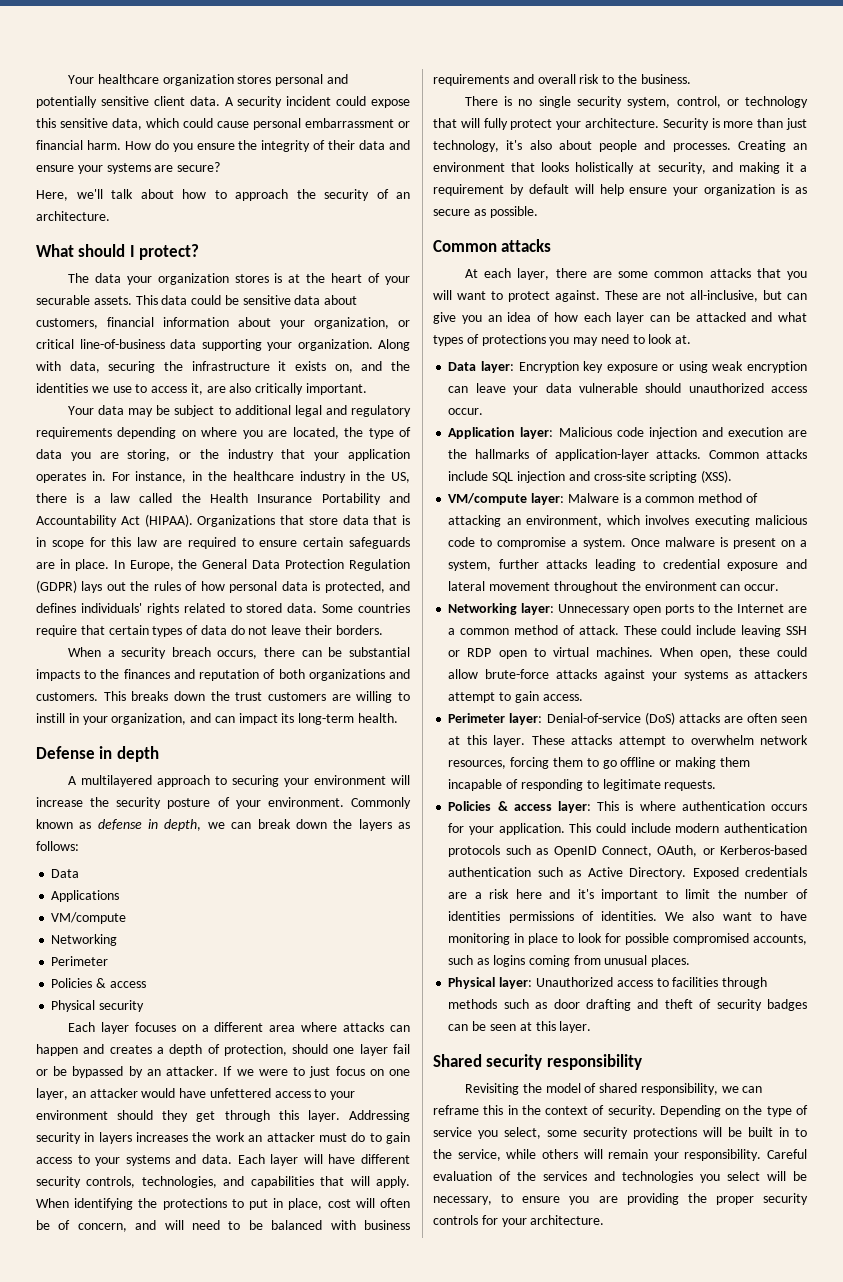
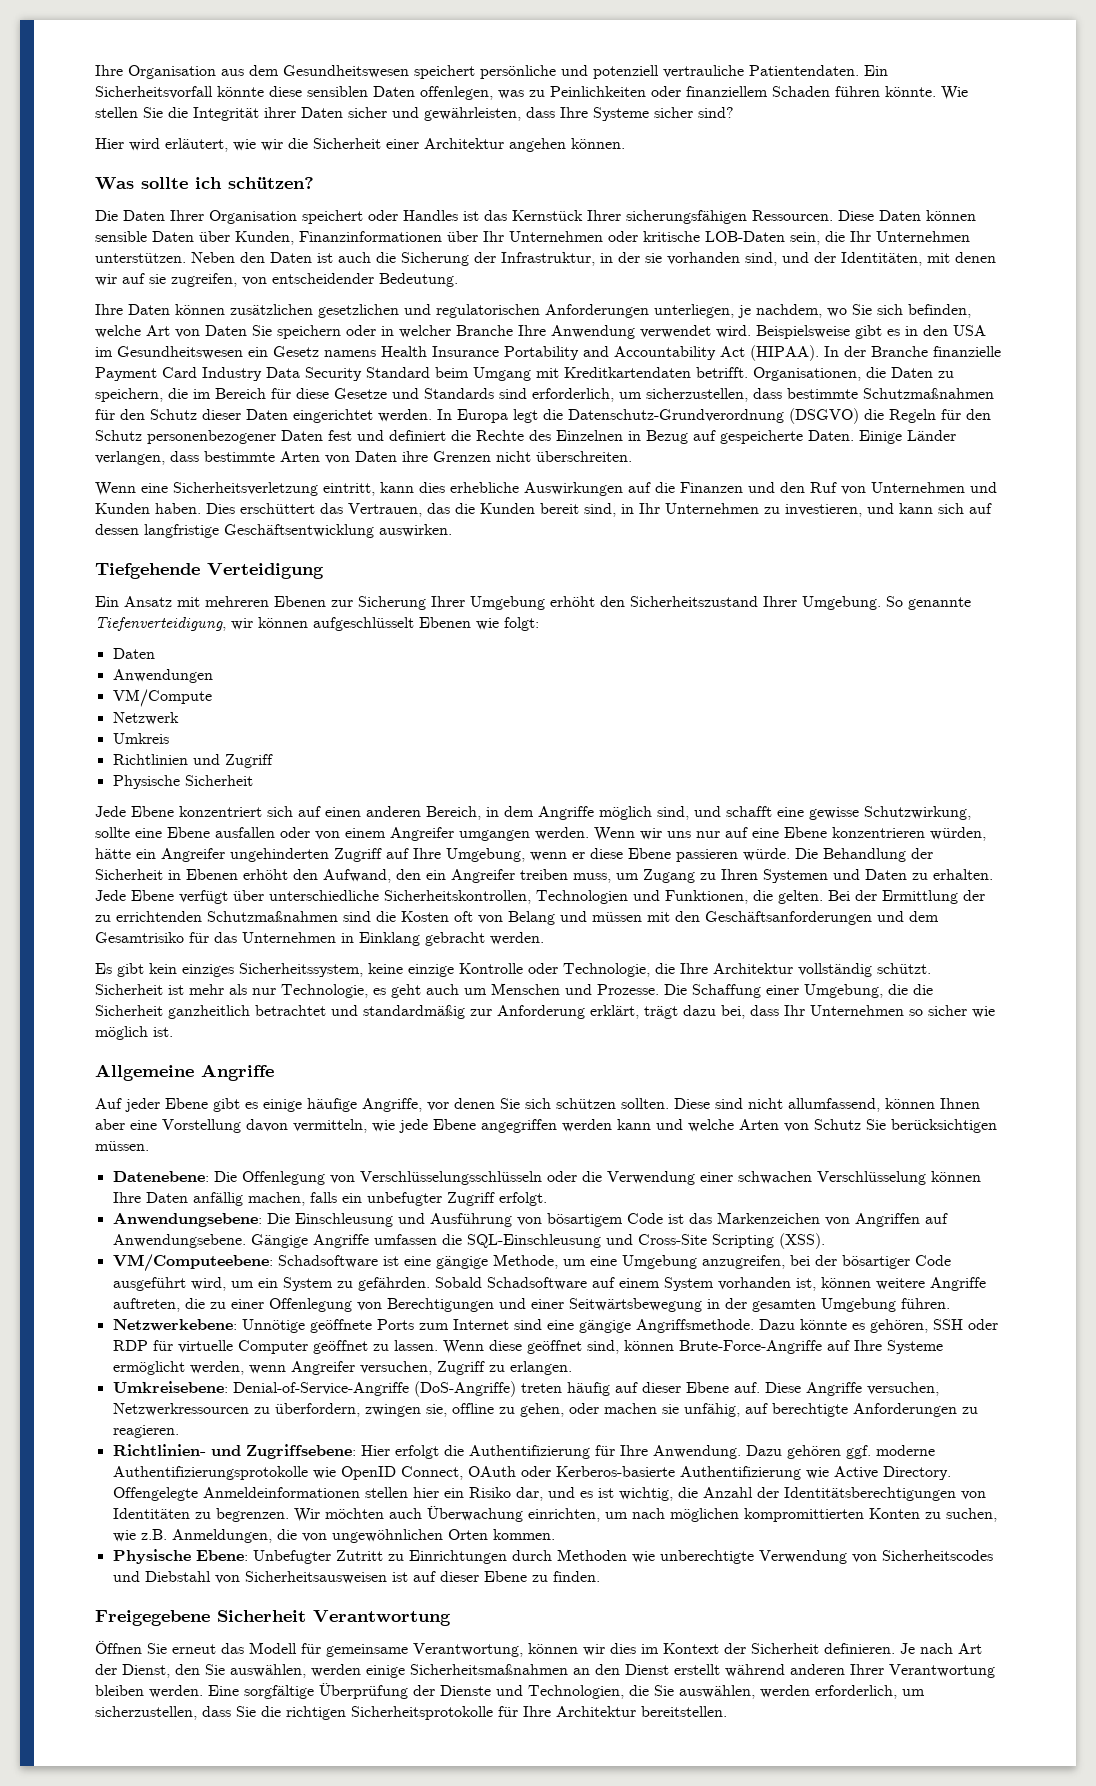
- Your healthcare organization stores personal and potentially sensitive client data. A security incident could expose this sensitive data, which could cause personal embarrassment or financial harm. How do you ensure the integrity of their data and ensure your systems are secure?
- Here, we'll talk about how to approach the security of an architecture.
- What should I protect?
- The data your organization stores is at the heart of your securable assets. This data could be sensitive data about customers, financial information about your organization, or critical line-of-business data supporting your organization. Along with data, securing the infrastructure it exists on, and the identities we use to access it, are also critically important.
- Your data may be subject to additional legal and regulatory requirements depending on where you are located, the type of data you are storing, or the industry that your application operates in. For instance, in the healthcare industry in the US, there is a law called the Health Insurance Portability and Accountability Act (HIPAA).
+ Ihre Organisation aus dem Gesundheitswesen speichert persönliche und potenziell vertrauliche Patientendaten. Ein Sicherheitsvorfall könnte diese sensiblen Daten offenlegen, was zu Peinlichkeiten oder finanziellem Schaden führen könnte. Wie stellen Sie die Integrität ihrer Daten sicher und gewährleisten, dass Ihre Systeme sicher sind?
+ Hier wird erläutert, wie wir die Sicherheit einer Architektur angehen können.
+ Was sollte ich schützen?
+ Die Daten Ihrer Organisation speichert oder Handles ist das Kernstück Ihrer sicherungsfähigen Ressourcen. Diese Daten können sensible Daten über Kunden, Finanzinformationen über Ihr Unternehmen oder kritische LOB-Daten sein, die Ihr Unternehmen unterstützen. Neben den Daten ist auch die Sicherung der Infrastruktur, in der sie vorhanden sind, und der Identitäten, mit denen wir auf sie zugreifen, von entscheidender Bedeutung.
+ Ihre Daten können zusätzlichen gesetzlichen und regulatorischen Anforderungen unterliegen, je nachdem, wo Sie sich befinden, welche Art von Daten Sie speichern oder in welcher Branche Ihre Anwendung verwendet wird. Beispielsweise gibt es in den USA im Gesundheitswesen ein Gesetz namens Health Insurance Portability and Accountability Act (HIPAA).
- Organizations that store data that is in scope for this law are required to ensure certain safeguards are in place. In Europe, the General Data Protection Regulation (GDPR) lays out the rules of how personal data is protected, and defines individuals' rights related to stored data. Some countries require that certain types of data do not leave their borders.
- When a security breach occurs, there can be substantial impacts to the finances and reputation of both organizations and customers. This breaks down the trust customers are willing to instill in your organization, and can impact its long-term health.
- Defense in depth
- A multilayered approach to securing your environment will increase the security posture of your environment. Commonly known as defense in depth, we can break down the layers as follows:
- Data
- Applications
- VM/compute
- Networking
- Perimeter
- Policies & access
- Physical security
- Each layer focuses on a different area where attacks can happen and creates a depth of protection, should one layer fail or be bypassed by an attacker. If we were to just focus on one layer, an attacker would have unfettered access to your environment should they get through this layer. Addressing security in layers increases the work an attacker must do to gain access to your systems and data. Each layer will have different security controls, technologies, and capabilities that will apply. When identifying the protections to put in place, cost will often be of concern, and will need to be balanced with business requirements and overall risk to the business.
- There is no single security system, control, or technology that will fully protect your architecture. Security is more than just technology, it's also about people and processes. Creating an environment that looks holistically at security, and making it a requirement by default will help ensure your organization is as secure as possible.
- Common attacks
- At each layer, there are some common attacks that you will want to protect against. These are not all-inclusive, but can give you an idea of how each layer can be attacked and what types of protections you may need to look at.
- Data layer: Encryption key exposure or using weak encryption can leave your data vulnerable should unauthorized access occur.
- Application layer: Malicious code injection and execution are the hallmarks of application-layer attacks. Common attacks include SQL injection and cross-site scripting (XSS).
- VM/compute layer: Malware is a common method of attacking an environment, which involves executing malicious code to compromise a system. Once malware is present on a system, further attacks leading to credential exposure and lateral movement throughout the environment can occur.
- Networking layer: Unnecessary open ports to the Internet are a common method of attack. These could include leaving SSH or RDP open to virtual machines. When open, these could allow brute-force attacks against your systems as attackers attempt to gain access.
- Perimeter layer: Denial-of-service (DoS) attacks are often seen at this layer. These attacks attempt to overwhelm network resources, forcing them to go offline or making them incapable of responding to legitimate requests.
- Policies & access layer: This is where authentication occurs for your application. This could include modern authentication protocols such as OpenID Connect, OAuth, or Kerberos-based authentication such as Active Directory. Exposed credentials are a risk here and it's important to limit the number of identities permissions of identities. We also want to have monitoring in place to look for possible compromised accounts, such as logins coming from unusual places.
- Physical layer: Unauthorized access to facilities through methods such as door drafting and theft of security badges can be seen at this layer.
- Shared security responsibility
- Revisiting the model of shared responsibility, we can reframe this in the context of security. Depending on the type of service you select, some security protections will be built in to the service, while others will remain your responsibility. Careful evaluation of the services and technologies you select will be necessary, to ensure you are providing the proper security controls for your architecture.
+ In der Branche finanzielle Payment Card Industry Data Security Standard beim Umgang mit Kreditkartendaten betrifft. Organisationen, die Daten zu speichern, die im Bereich für diese Gesetze und Standards sind erforderlich, um sicherzustellen, dass bestimmte Schutzmaßnahmen für den Schutz dieser Daten eingerichtet werden. In Europa legt die Datenschutz-Grundverordnung (DSGVO) die Regeln für den Schutz personenbezogener Daten fest und definiert die Rechte des Einzelnen in Bezug auf gespeicherte Daten. Einige Länder verlangen, dass bestimmte Arten von Daten ihre Grenzen nicht überschreiten.
+ Wenn eine Sicherheitsverletzung eintritt, kann dies erhebliche Auswirkungen auf die Finanzen und den Ruf von Unternehmen und Kunden haben. Dies erschüttert das Vertrauen, das die Kunden bereit sind, in Ihr Unternehmen zu investieren, und kann sich auf dessen langfristige Geschäftsentwicklung auswirken.
+ Tiefgehende Verteidigung
+ Ein Ansatz mit mehreren Ebenen zur Sicherung Ihrer Umgebung erhöht den Sicherheitszustand Ihrer Umgebung. So genannte Tiefenverteidigung, wir können aufgeschlüsselt Ebenen wie folgt:
+ Daten
+ Anwendungen
+ VM/Compute
+ Netzwerk
+ Umkreis
+ Richtlinien und Zugriff
+ Physische Sicherheit
+ Jede Ebene konzentriert sich auf einen anderen Bereich, in dem Angriffe möglich sind, und schafft eine gewisse Schutzwirkung, sollte eine Ebene ausfallen oder von einem Angreifer umgangen werden. Wenn wir uns nur auf eine Ebene konzentrieren würden, hätte ein Angreifer ungehinderten Zugriff auf Ihre Umgebung, wenn er diese Ebene passieren würde. Die Behandlung der Sicherheit in Ebenen erhöht den Aufwand, den ein Angreifer treiben muss, um Zugang zu Ihren Systemen und Daten zu erhalten. Jede Ebene verfügt über unterschiedliche Sicherheitskontrollen, Technologien und Funktionen, die gelten. Bei der Ermittlung der zu errichtenden Schutzmaßnahmen sind die Kosten oft von Belang und müssen mit den Geschäftsanforderungen und dem Gesamtrisiko für das Unternehmen in Einklang gebracht werden.
+ Es gibt kein einziges Sicherheitssystem, keine einzige Kontrolle oder Technologie, die Ihre Architektur vollständig schützt. Sicherheit ist mehr als nur Technologie, es geht auch um Menschen und Prozesse. Die Schaffung einer Umgebung, die die Sicherheit ganzheitlich betrachtet und standardmäßig zur Anforderung erklärt, trägt dazu bei, dass Ihr Unternehmen so sicher wie möglich ist.
+ Allgemeine Angriffe
+ Auf jeder Ebene gibt es einige häufige Angriffe, vor denen Sie sich schützen sollten. Diese sind nicht allumfassend, können Ihnen aber eine Vorstellung davon vermitteln, wie jede Ebene angegriffen werden kann und welche Arten von Schutz Sie berücksichtigen müssen.
+ Datenebene: Die Offenlegung von Verschlüsselungsschlüsseln oder die Verwendung einer schwachen Verschlüsselung können Ihre Daten anfällig machen, falls ein unbefugter Zugriff erfolgt.
+ Anwendungsebene: Die Einschleusung und Ausführung von bösartigem Code ist das Markenzeichen von Angriffen auf Anwendungsebene. Gängige Angriffe umfassen die SQL-Einschleusung und Cross-Site Scripting (XSS).
+ VM/Computeebene: Schadsoftware ist eine gängige Methode, um eine Umgebung anzugreifen, bei der bösartiger Code ausgeführt wird, um ein System zu gefährden. Sobald Schadsoftware auf einem System vorhanden ist, können weitere Angriffe auftreten, die zu einer Offenlegung von Berechtigungen und einer Seitwärtsbewegung in der gesamten Umgebung führen.
+ Netzwerkebene: Unnötige geöffnete Ports zum Internet sind eine gängige Angriffsmethode. Dazu könnte es gehören, SSH oder RDP für virtuelle Computer geöffnet zu lassen. Wenn diese geöffnet sind, können Brute-Force-Angriffe auf Ihre Systeme ermöglicht werden, wenn Angreifer versuchen, Zugriff zu erlangen.
+ Umkreisebene: Denial-of-Service-Angriffe (DoS-Angriffe) treten häufig auf dieser Ebene auf. Diese Angriffe versuchen, Netzwerkressourcen zu überfordern, zwingen sie, offline zu gehen, oder machen sie unfähig, auf berechtigte Anforderungen zu reagieren.
+ Richtlinien- und Zugriffsebene: Hier erfolgt die Authentifizierung für Ihre Anwendung. Dazu gehören ggf. moderne Authentifizierungsprotokolle wie OpenID Connect, OAuth oder Kerberos-basierte Authentifizierung wie Active Directory. Offengelegte Anmeldeinformationen stellen hier ein Risiko dar, und es ist wichtig, die Anzahl der Identitätsberechtigungen von Identitäten zu begrenzen. Wir möchten auch Überwachung einrichten, um nach möglichen kompromittierten Konten zu suchen, wie z.B. Anmeldungen, die von ungewöhnlichen Orten kommen.
+ Physische Ebene: Unbefugter Zutritt zu Einrichtungen durch Methoden wie unberechtigte Verwendung von Sicherheitscodes und Diebstahl von Sicherheitsausweisen ist auf dieser Ebene zu finden.
+ Freigegebene Sicherheit Verantwortung
+ Öffnen Sie erneut das Modell für gemeinsame Verantwortung, können wir dies im Kontext der Sicherheit definieren. Je nach Art der Dienst, den Sie auswählen, werden einige Sicherheitsmaßnahmen an den Dienst erstellt während anderen Ihrer Verantwortung bleiben werden. Eine sorgfältige Überprüfung der Dienste und Technologien, die Sie auswählen, werden erforderlich, um sicherzustellen, dass Sie die richtigen Sicherheitsprotokolle für Ihre Architektur bereitstellen.

